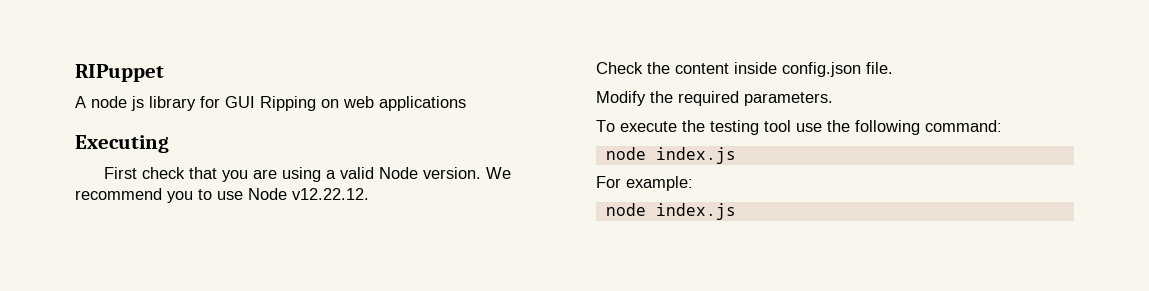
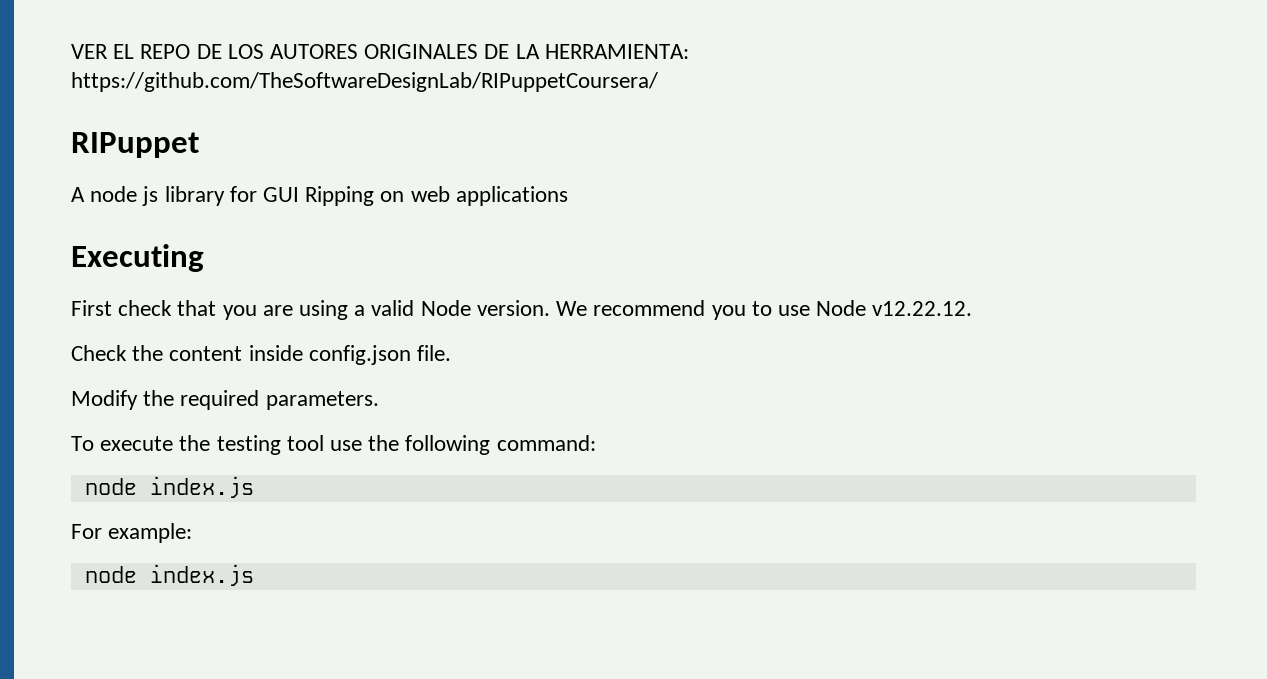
+ VER EL REPO DE LOS AUTORES ORIGINALES DE LA HERRAMIENTA: https://github.com/TheSoftwareDesignLab/RIPuppetCoursera/

